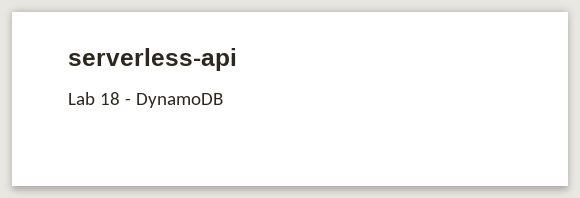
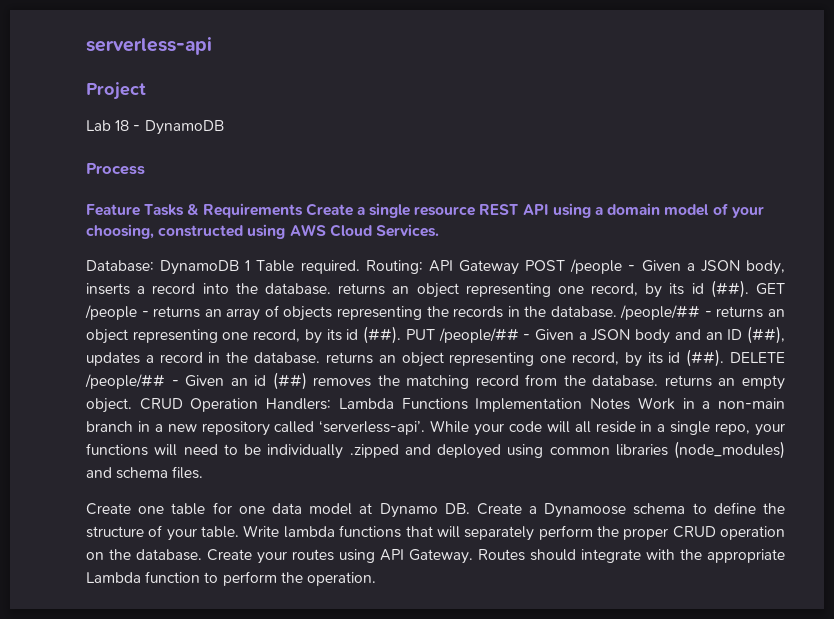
+ Project
+ Process
+ Feature Tasks & Requirements Create a single resource REST API using a domain model of your choosing, constructed using AWS Cloud Services.
+ Database: DynamoDB 1 Table required. Routing: API Gateway POST /people - Given a JSON body, inserts a record into the database. returns an object representing one record, by its id (##). GET /people - returns an array of objects representing the records in the database. /people/## - returns an object representing one record, by its id (##). PUT /people/## - Given a JSON body and an ID (##), updates a record in the database. returns an object representing one record, by its id (##). DELETE /people/## - Given an id (##) removes the matching record from the database. returns an empty object. CRUD Operation Handlers: Lambda Functions Implementation Notes Work in a non-main branch in a new repository called ‘serverless-api’. While your code will all reside in a single repo, your functions will need to be individually .zipped and deployed using common libraries (node_modules) and schema files.
+ Create one table for one data model at Dynamo DB. Create a Dynamoose schema to define the structure of your table. Write lambda functions that will separately perform the proper CRUD operation on the database. Create your routes using API Gateway. Routes should integrate with the appropriate Lambda function to perform the operation.

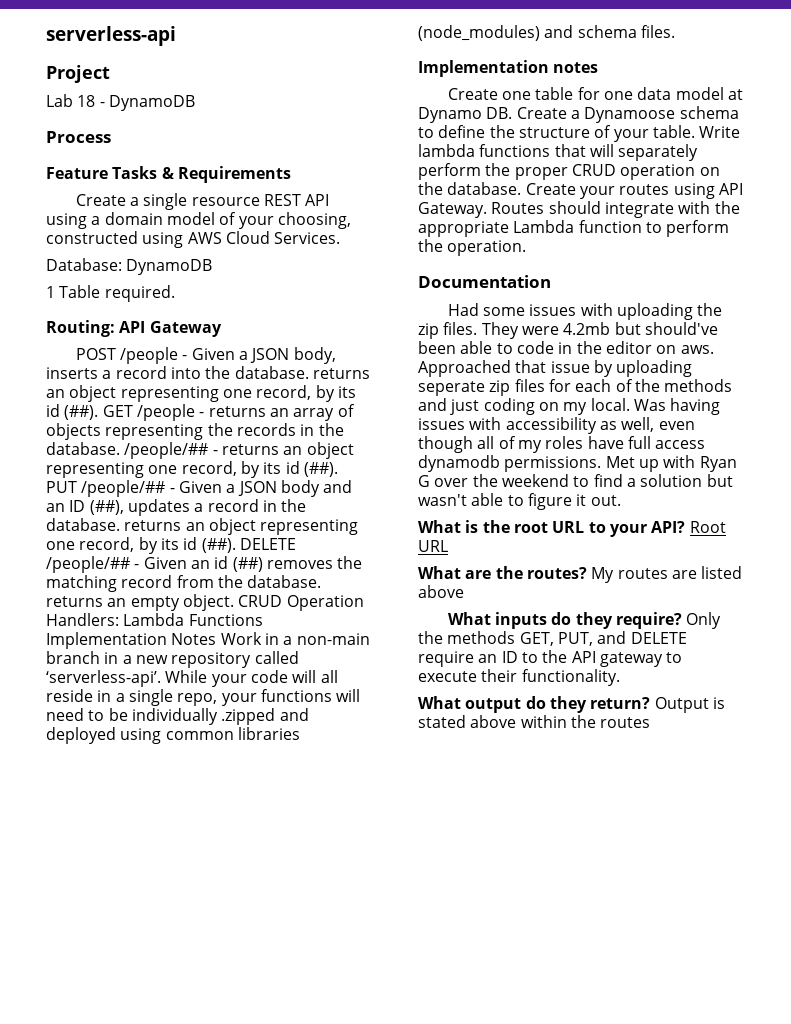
- Feature Tasks & Requirements Create a single resource REST API using a domain model of your choosing, constructed using AWS Cloud Services.
+ Feature Tasks & Requirements
+ Create a single resource REST API using a domain model of your choosing, constructed using AWS Cloud Services.
- Database: DynamoDB 1 Table required. Routing: API Gateway POST /people - Given a JSON body, inserts a record into the database. returns an object representing one record, by its id (##).
+ Database: DynamoDB
+ 1 Table required.
+ Routing: API Gateway
+ POST /people - Given a JSON body, inserts a record into the database. returns an object representing one record, by its id (##).
+ Implementation notes
+ Documentation
+ Had some issues with uploading the zip files. They were 4.2mb but should've been able to code in the editor on aws. Approached that issue by uploading seperate zip files for each of the methods and just coding on my local. Was having issues with accessibility as well, even though all of my roles have full access dynamodb permissions. Met up with Ryan G over the weekend to find a solution but wasn't able to figure it out.
+ What is the root URL to your API? Root URL
+ What are the routes? My routes are listed above
+ What inputs do they require? Only the methods GET, PUT, and DELETE require an ID to the API gateway to execute their functionality.
+ What output do they return? Output is stated above within the routes

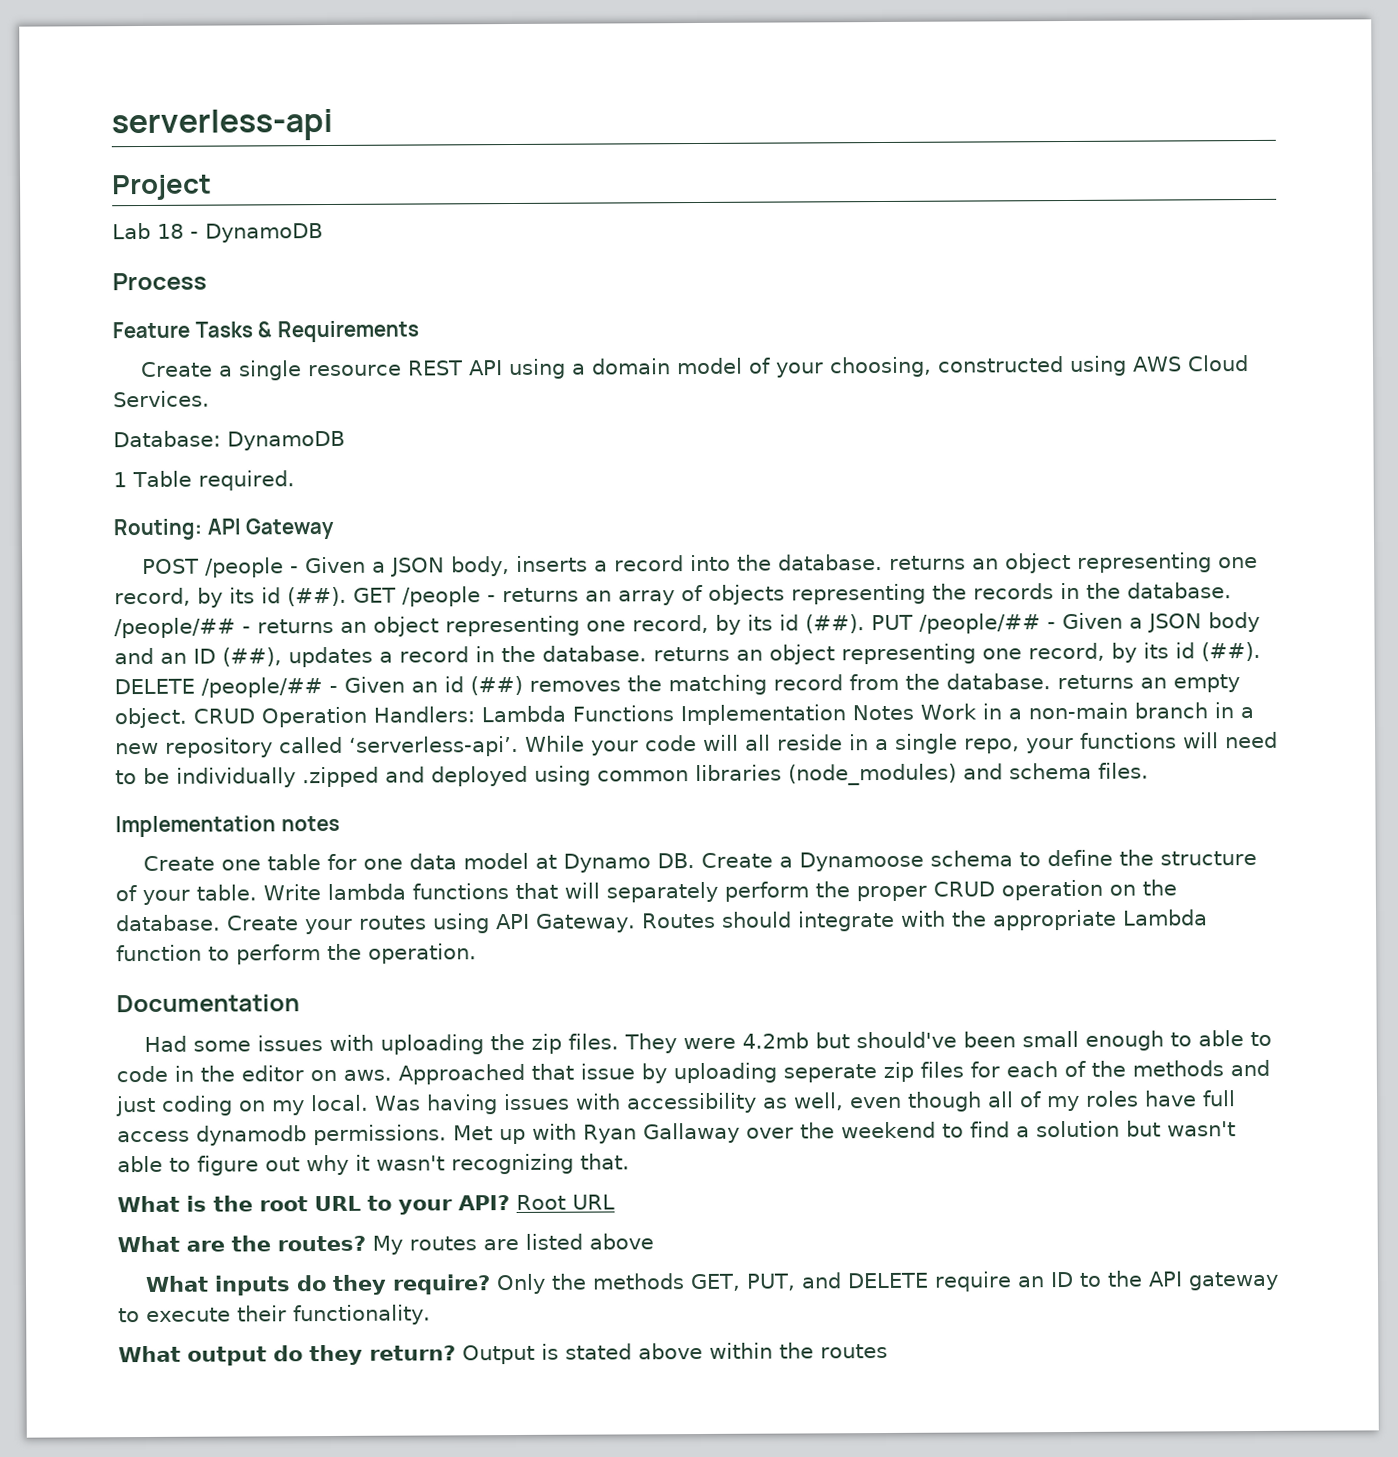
- They were 4.2mb but should've been able to code in the editor on aws.
+ They were 4.2mb but should've been small enough to able to code in the editor on aws.
- Met up with Ryan G over the weekend to find a solution but wasn't able to figure it out.
+ Met up with Ryan Gallaway over the weekend to find a solution but wasn't able to figure out why it wasn't recognizing that.

